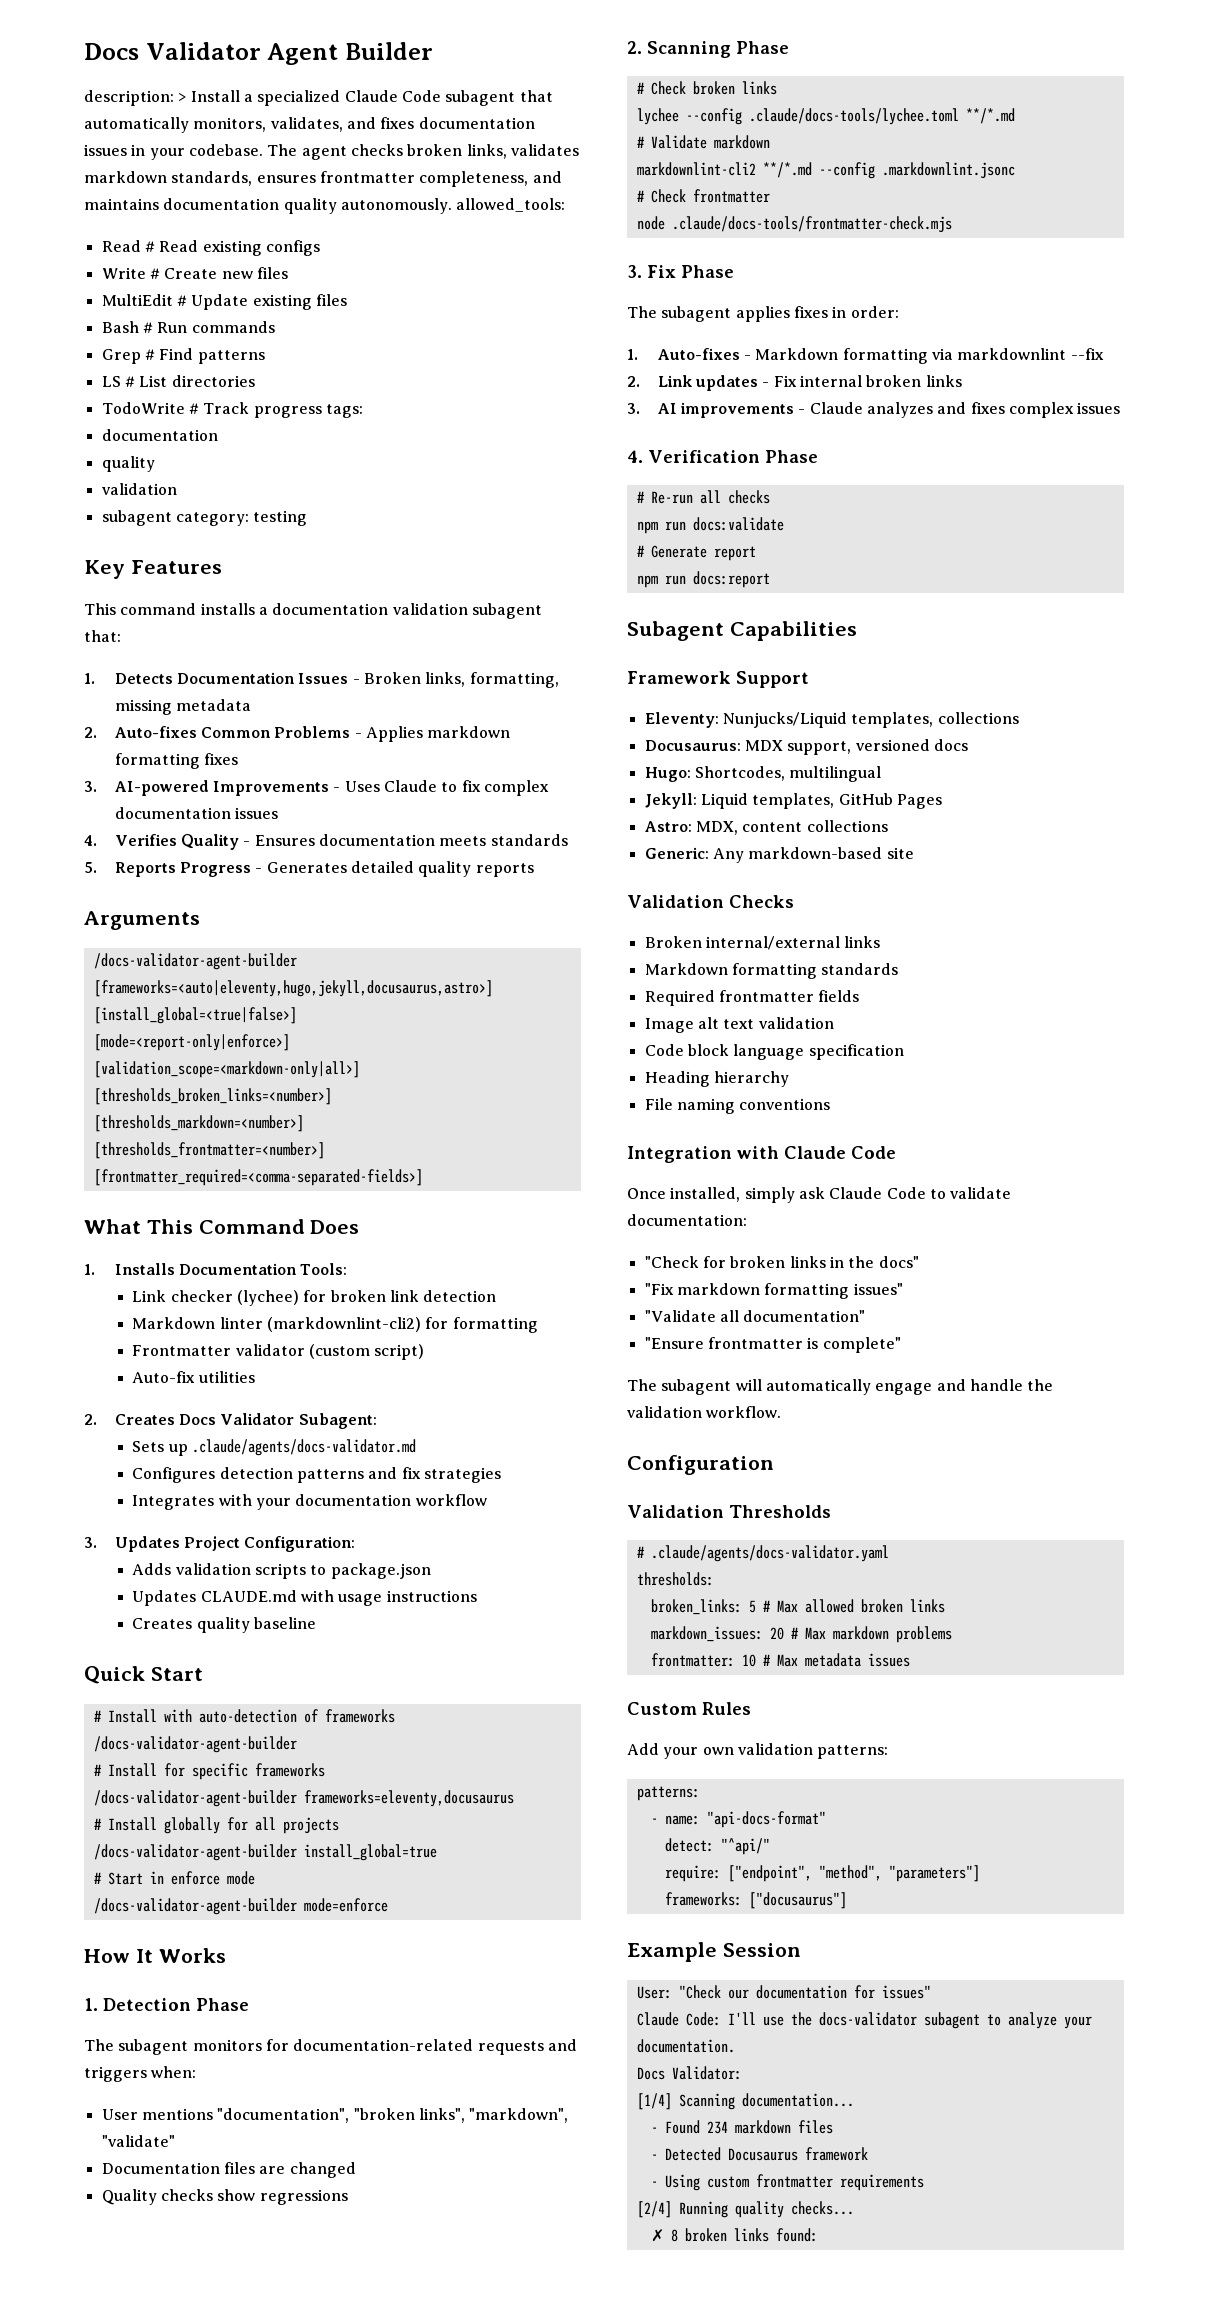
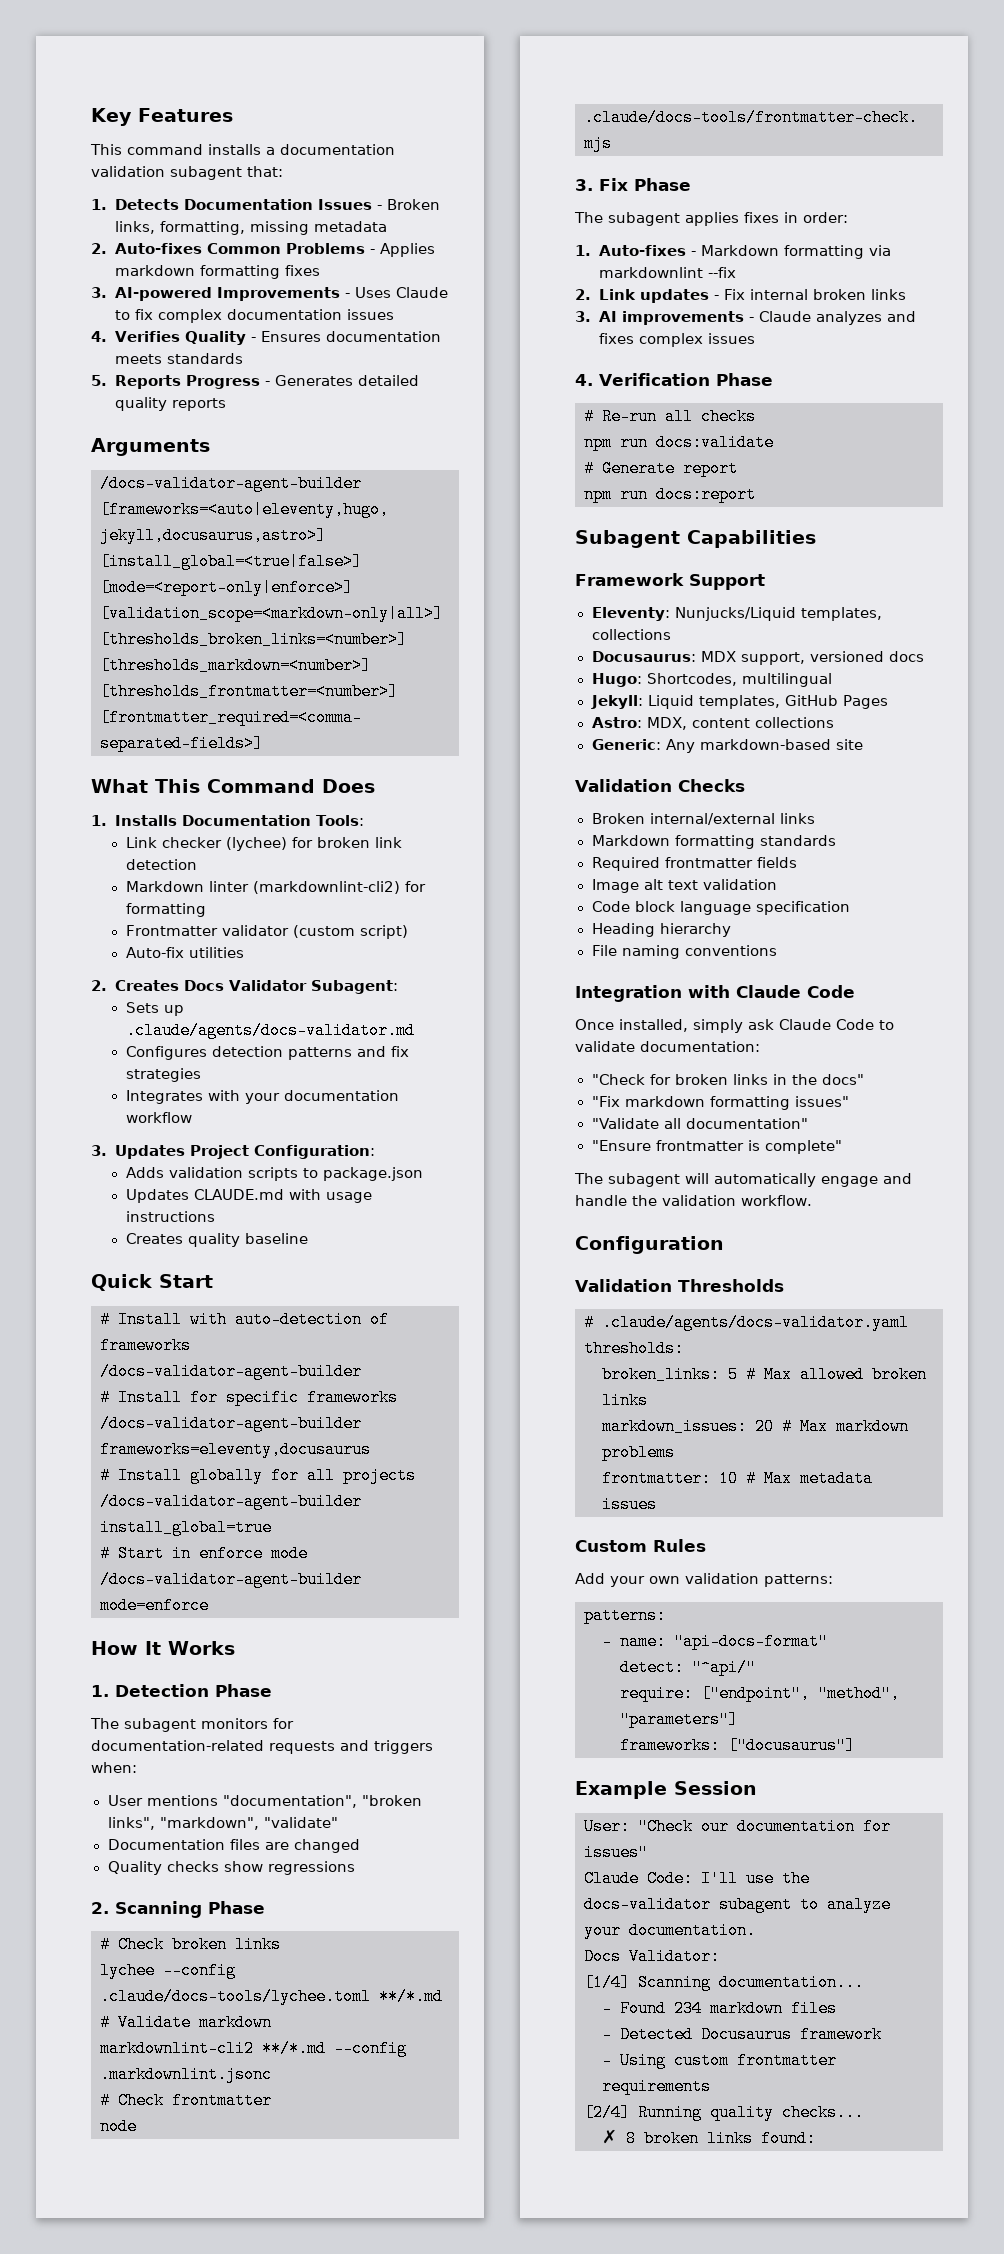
- Docs Validator Agent Builder
- description: > Install a specialized Claude Code subagent that automatically monitors, validates, and fixes documentation issues in your codebase. The agent checks broken links, validates markdown standards, ensures frontmatter completeness, and maintains documentation quality autonomously. allowed_tools:
- Read # Read existing configs
- Write # Create new files
- MultiEdit # Update existing files
- Bash # Run commands
- Grep # Find patterns
- LS # List directories
- TodoWrite # Track progress tags:
- documentation
- quality
- validation
- subagent category: testing

